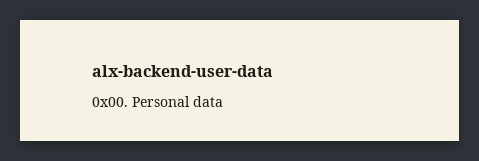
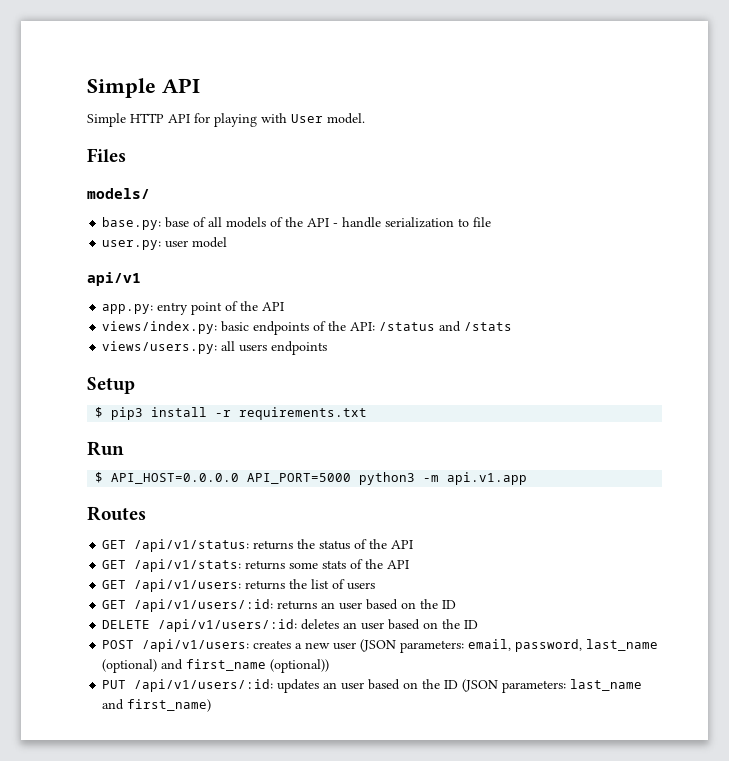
- alx-backend-user-data
- 0x00. Personal data
+ Simple API
+ Simple HTTP API for playing with User model.
+ Files
+ models/
+ base.py: base of all models of the API - handle serialization to file
+ user.py: user model
+ api/v1
+ app.py: entry point of the API
+ views/index.py: basic endpoints of the API: /status and /stats
+ views/users.py: all users endpoints
+ Setup
+ $ pip3 install -r requirements.txt
+ Run
+ $ API_HOST=0.0.0.0 API_PORT=5000 python3 -m api.v1.app
+ Routes
+ GET /api/v1/status: returns the status of the API
+ GET /api/v1/stats: returns some stats of the API
+ GET /api/v1/users: returns the list of users
+ GET /api/v1/users/:id: returns an user based on the ID
+ DELETE /api/v1/users/:id: deletes an user based on the ID
+ POST /api/v1/users: creates a new user (JSON parameters: email, password, last_name (optional) and first_name (optional))
+ PUT /api/v1/users/:id: updates an user based on the ID (JSON parameters: last_name and first_name)

